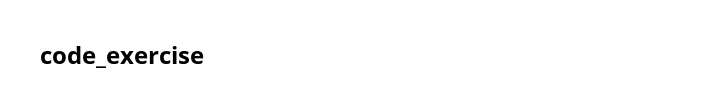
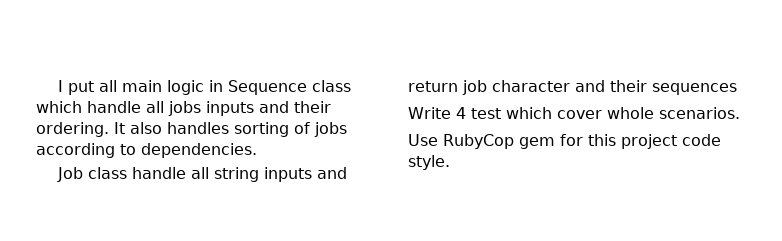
- code_exercise
+ I put all main logic in Sequence class which handle all jobs inputs and their ordering. It also handles sorting of jobs according to dependencies.
+ Job class handle all string inputs and return job character and their sequences
+ Write 4 test which cover whole scenarios.
+ Use RubyCop gem for this project code style.

